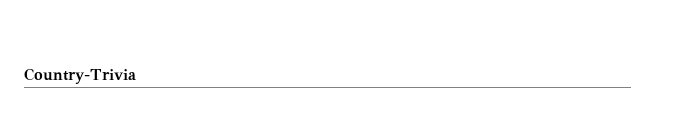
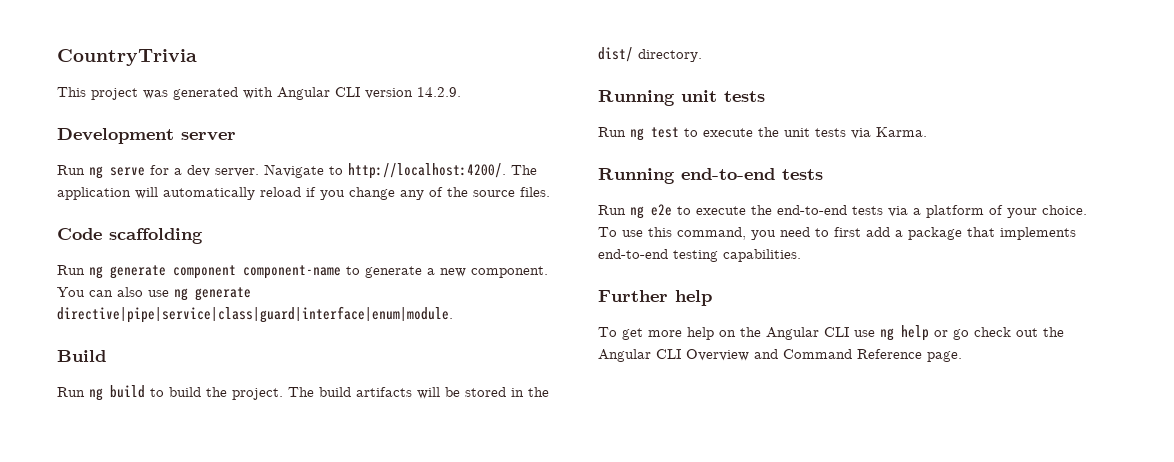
- Country-Trivia
+ CountryTrivia
+ This project was generated with Angular CLI version 14.2.9.
+ Development server
+ Run ng serve for a dev server. Navigate to http://localhost:4200/. The application will automatically reload if you change any of the source files.
+ Code scaffolding
+ Run ng generate component component-name to generate a new component. You can also use ng generate directive|pipe|service|class|guard|interface|enum|module.
+ Build
+ Run ng build to build the project. The build artifacts will be stored in the dist/ directory.
+ Running unit tests
+ Run ng test to execute the unit tests via Karma.
+ Running end-to-end tests
+ Run ng e2e to execute the end-to-end tests via a platform of your choice. To use this command, you need to first add a package that implements end-to-end testing capabilities.
+ Further help
+ To get more help on the Angular CLI use ng help or go check out the Angular CLI Overview and Command Reference page.

